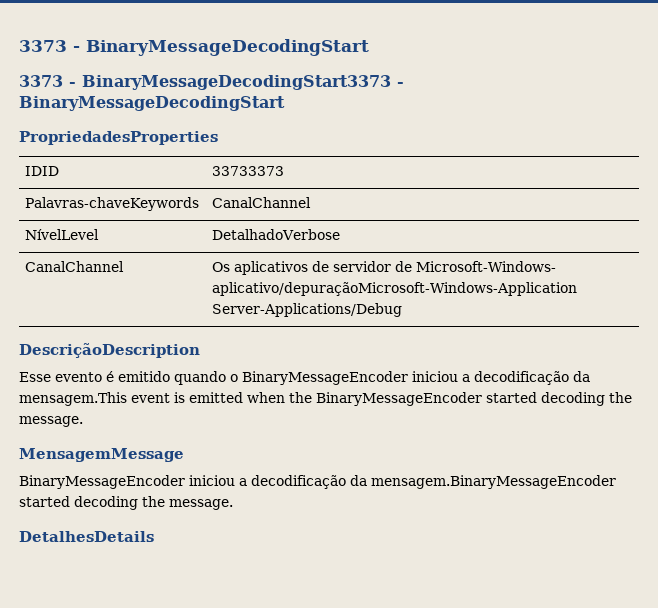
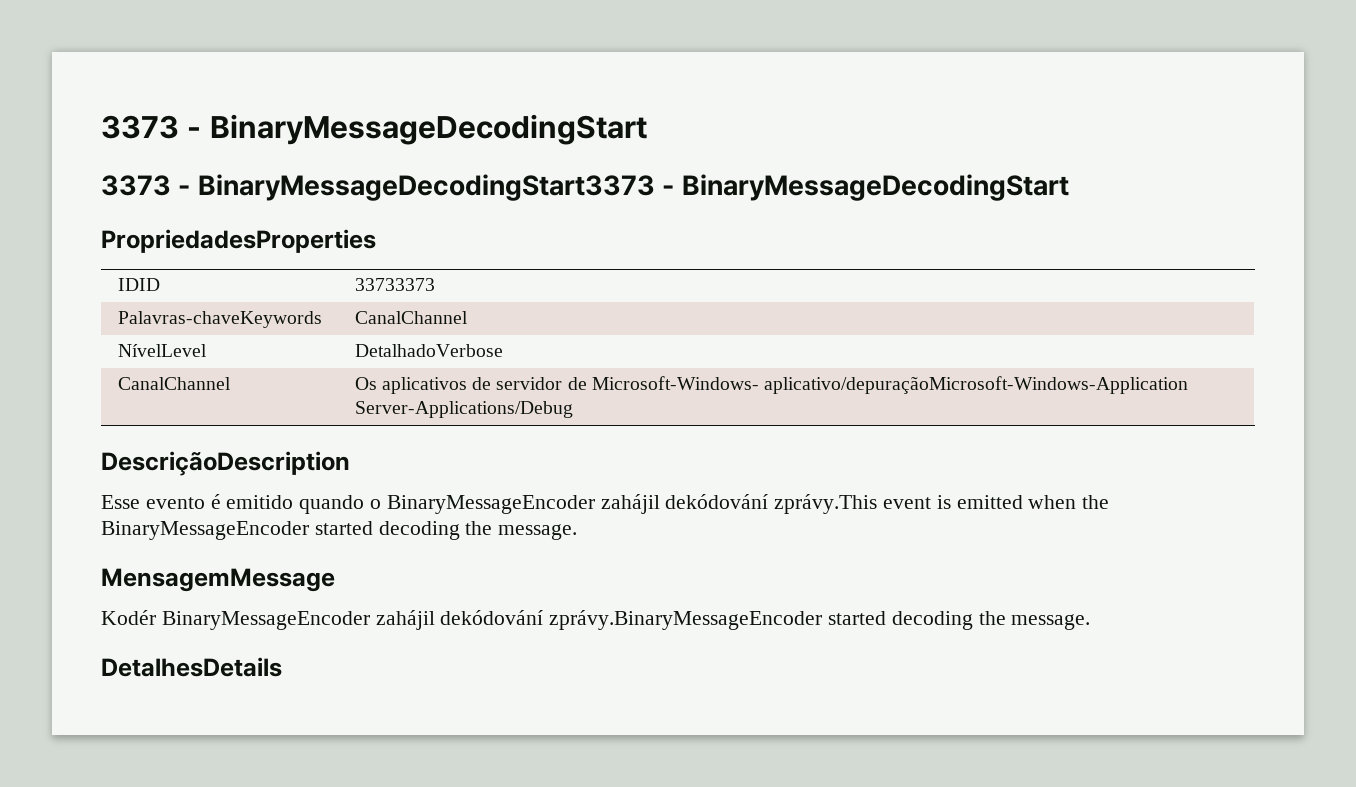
- Esse evento é emitido quando o BinaryMessageEncoder iniciou a decodificação da mensagem.This event is emitted when the BinaryMessageEncoder started decoding the message.
+ Esse evento é emitido quando o BinaryMessageEncoder zahájil dekódování zprávy.This event is emitted when the BinaryMessageEncoder started decoding the message.
- BinaryMessageEncoder iniciou a decodificação da mensagem.BinaryMessageEncoder started decoding the message.
+ Kodér BinaryMessageEncoder zahájil dekódování zprávy.BinaryMessageEncoder started decoding the message.

